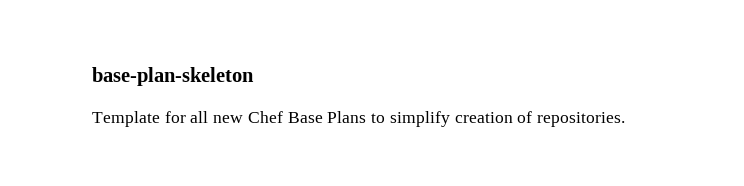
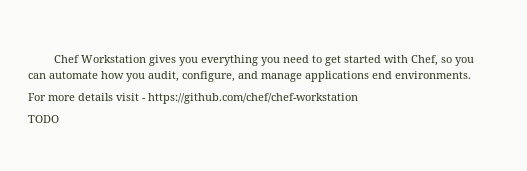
- base-plan-skeleton
- Template for all new Chef Base Plans to simplify creation of repositories.
+ Chef Workstation gives you everything you need to get started with Chef, so you can automate how you audit, configure, and manage applications end environments.
+ For more details visit - https://github.com/chef/chef-workstation
+ TODO

